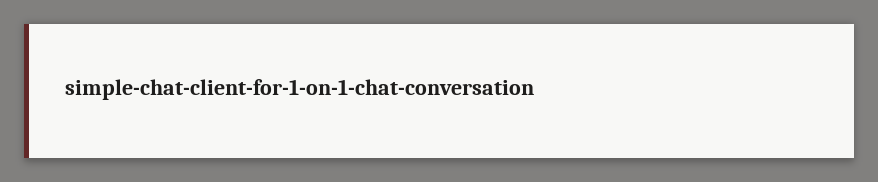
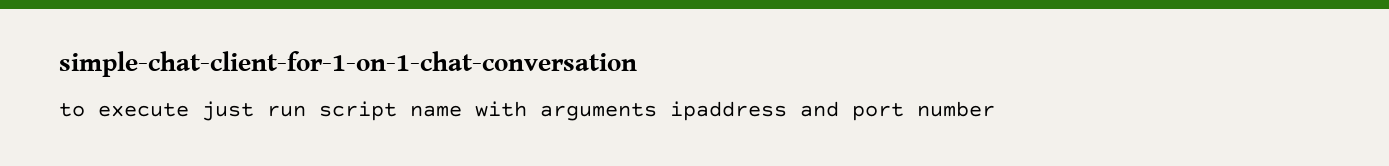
+ to execute just run script name with arguments ipaddress and port number

